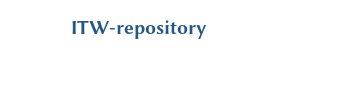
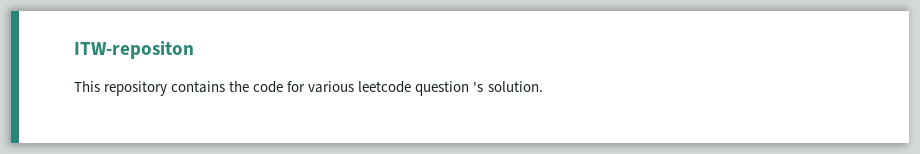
- ITW-repository
+ ITW-repositon
+ This repository contains the code for various leetcode question 's solution.

